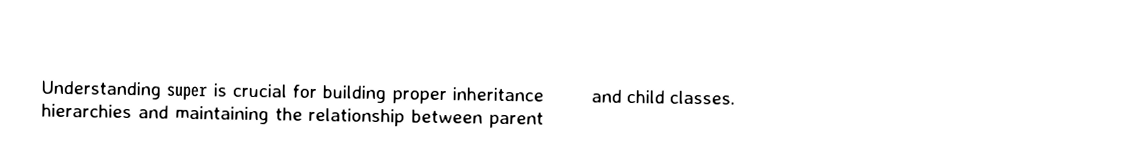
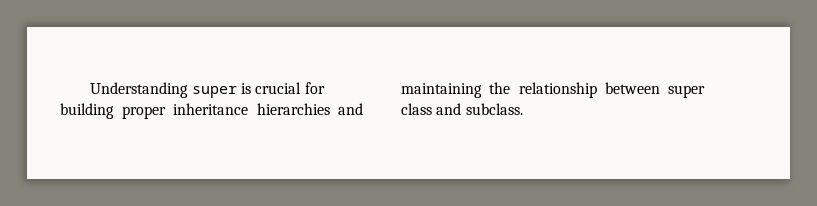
- Understanding super is crucial for building proper inheritance hierarchies and maintaining the relationship between parent and child classes.
+ Understanding super is crucial for building proper inheritance hierarchies and maintaining the relationship between super class and subclass.

